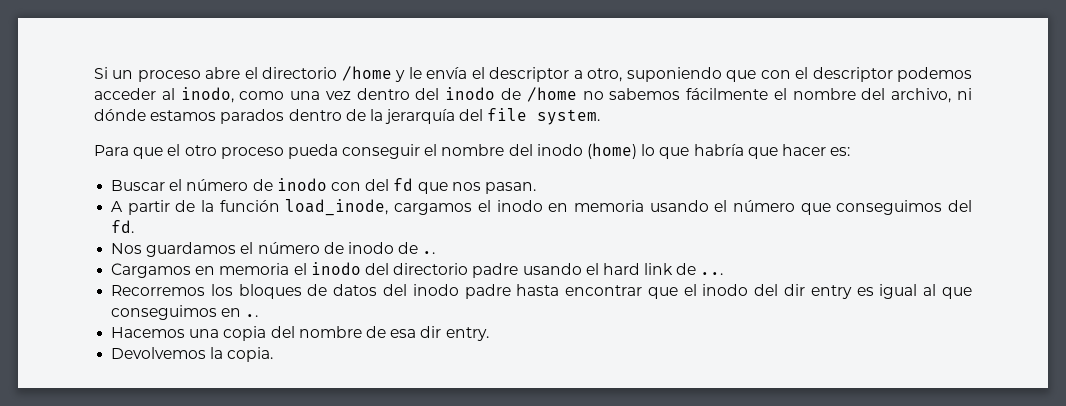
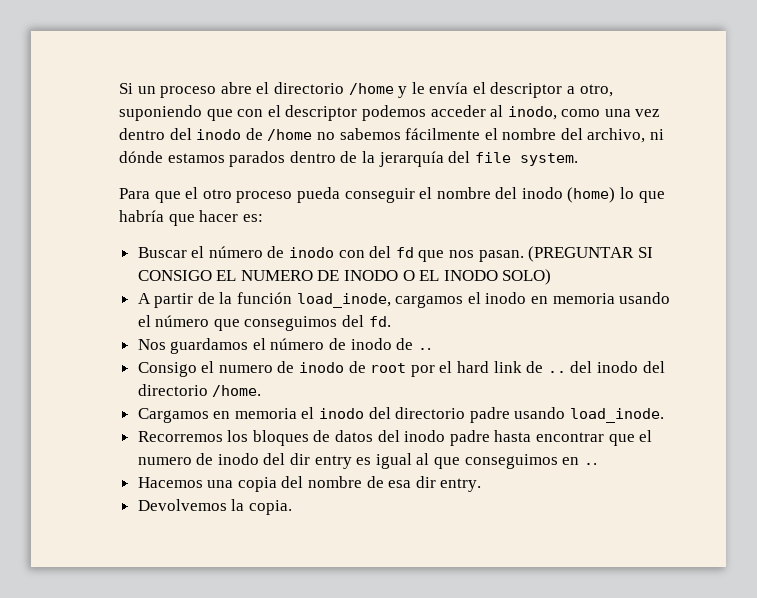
+ (PREGUNTAR SI CONSIGO EL NUMERO DE INODO O EL INODO SOLO)
+ Consigo el numero de inodo de root por el hard link de .. del inodo del directorio /home.
- Cargamos en memoria el inodo del directorio padre usando el hard link de ...
+ Cargamos en memoria el inodo del directorio padre usando load_inode.
- Recorremos los bloques de datos del inodo padre hasta encontrar que el inodo del dir entry es igual al que conseguimos en ..
+ Recorremos los bloques de datos del inodo padre hasta encontrar que el numero de inodo del dir entry es igual al que conseguimos en ..

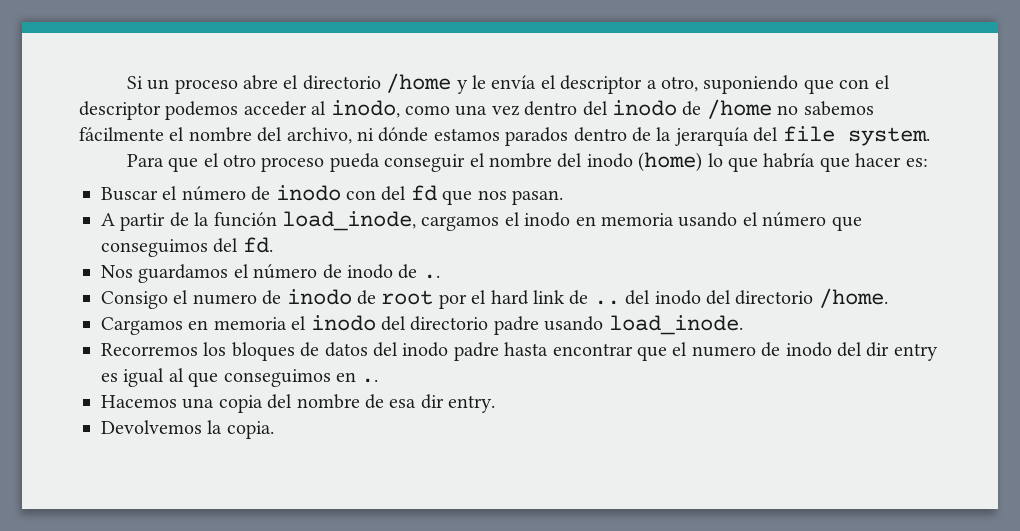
- (PREGUNTAR SI CONSIGO EL NUMERO DE INODO O EL INODO SOLO)

